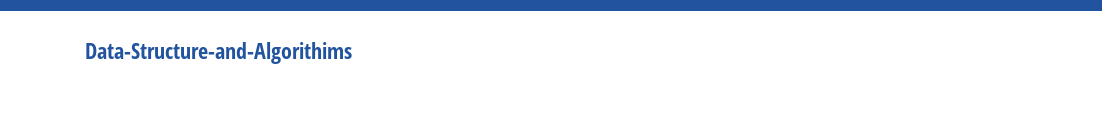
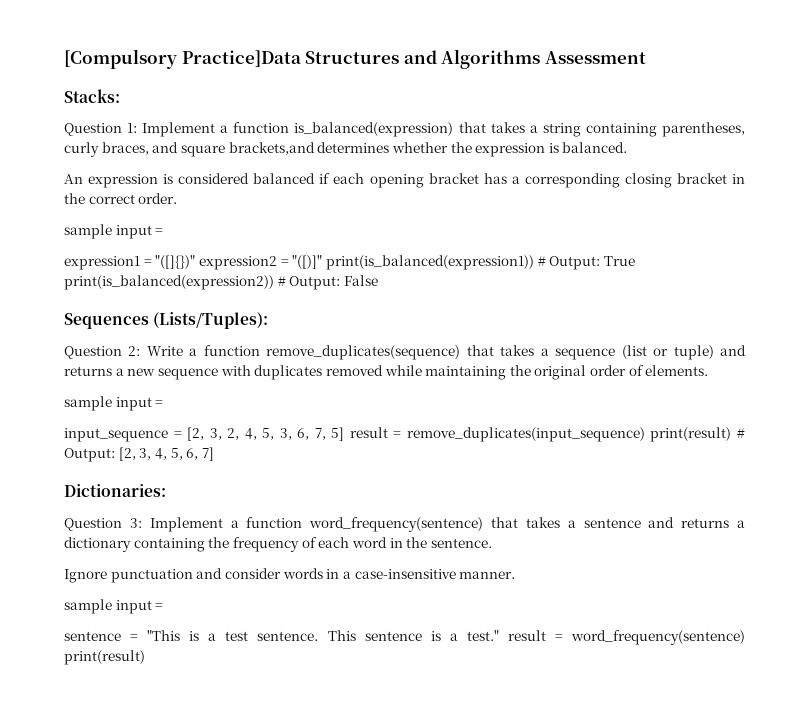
- Data-Structure-and-Algorithims
+ [Compulsory Practice]Data Structures and Algorithms Assessment
+ Stacks:
+ Question 1: Implement a function is_balanced(expression) that takes a string containing parentheses, curly braces, and square brackets,and determines whether the expression is balanced.
+ An expression is considered balanced if each opening bracket has a corresponding closing bracket in the correct order.
+ sample input =
+ expression1 = "([]{})" expression2 = "([)]" print(is_balanced(expression1)) # Output: True print(is_balanced(expression2)) # Output: False
+ Sequences (Lists/Tuples):
+ Question 2: Write a function remove_duplicates(sequence) that takes a sequence (list or tuple) and returns a new sequence with duplicates removed while maintaining the original order of elements.
+ sample input =
+ input_sequence = [2, 3, 2, 4, 5, 3, 6, 7, 5] result = remove_duplicates(input_sequence) print(result) # Output: [2, 3, 4, 5, 6, 7]
+ Dictionaries:
+ Question 3: Implement a function word_frequency(sentence) that takes a sentence and returns a dictionary containing the frequency of each word in the sentence.
+ Ignore punctuation and consider words in a case-insensitive manner.
+ sample input =
+ sentence = "This is a test sentence. This sentence is a test." result = word_frequency(sentence) print(result)

